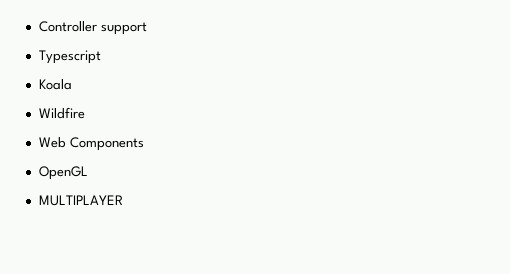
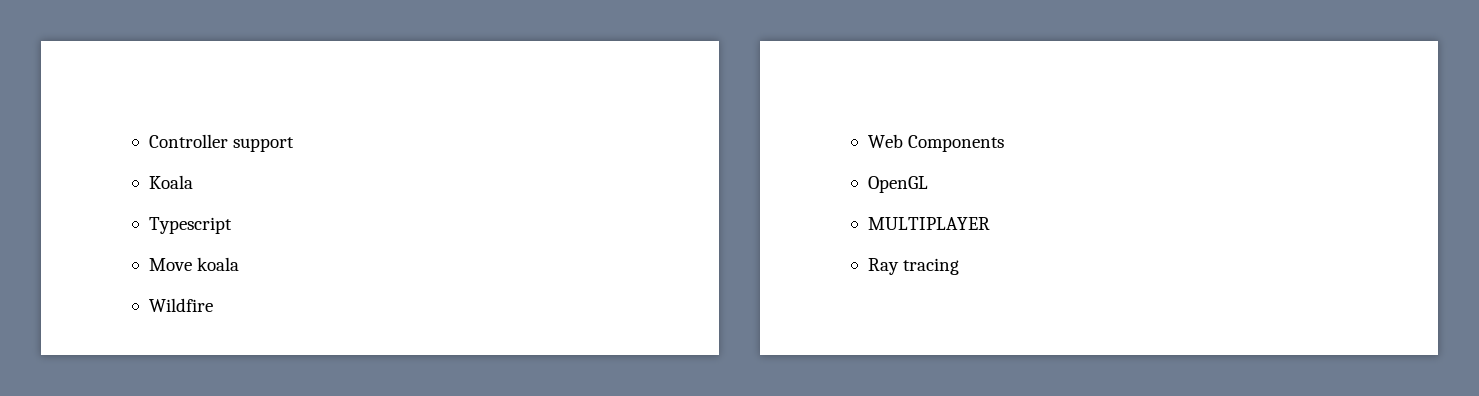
+ Koala
- Koala
+ Move koala
+ Ray tracing

